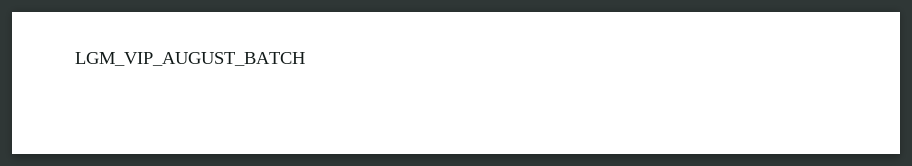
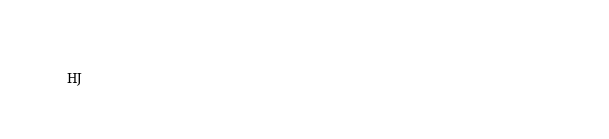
- LGM_VIP_AUGUST_BATCH
+ HJ

